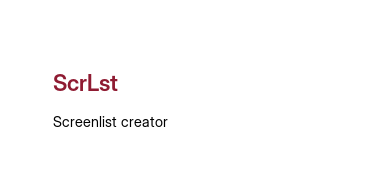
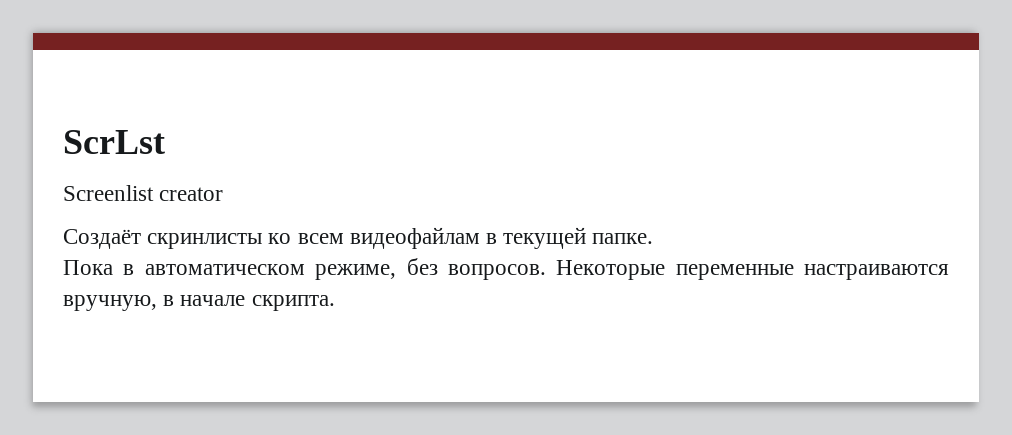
+ Создаёт скринлисты ко всем видеофайлам в текущей папке.
+ Пока в автоматическом режиме, без вопросов. Некоторые переменные настраиваются вручную, в начале скрипта.

